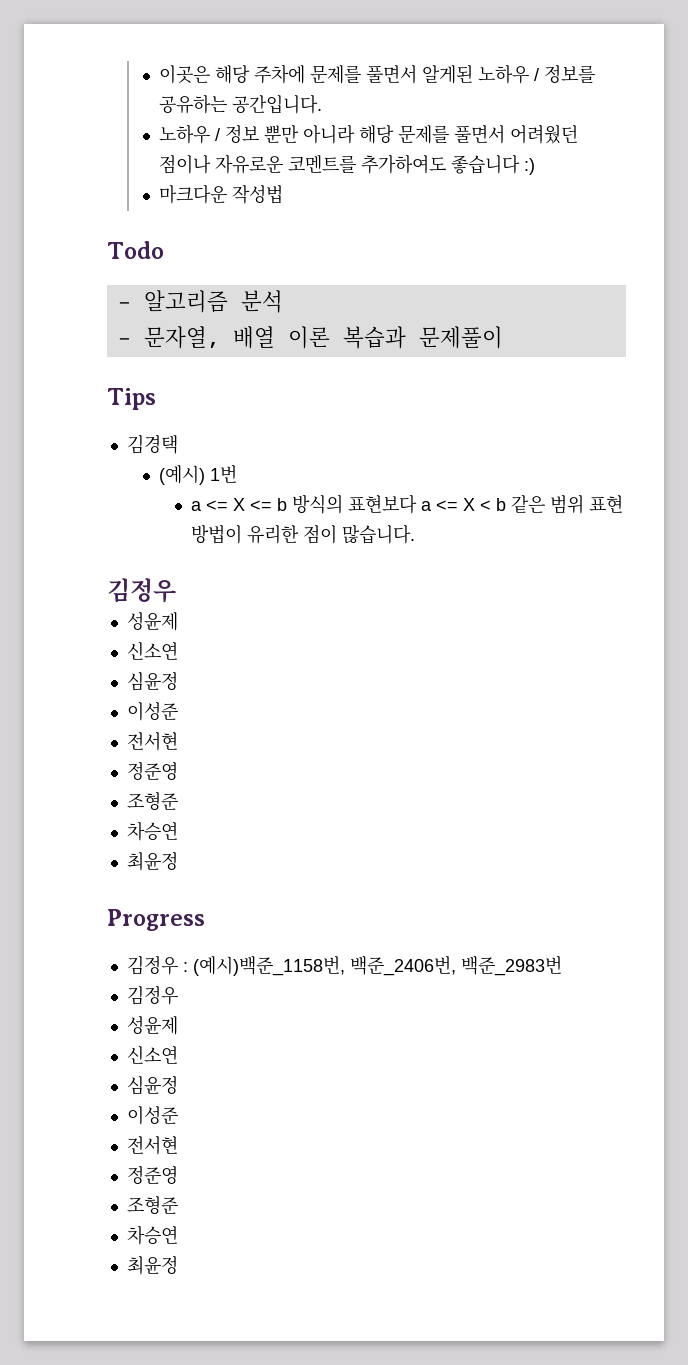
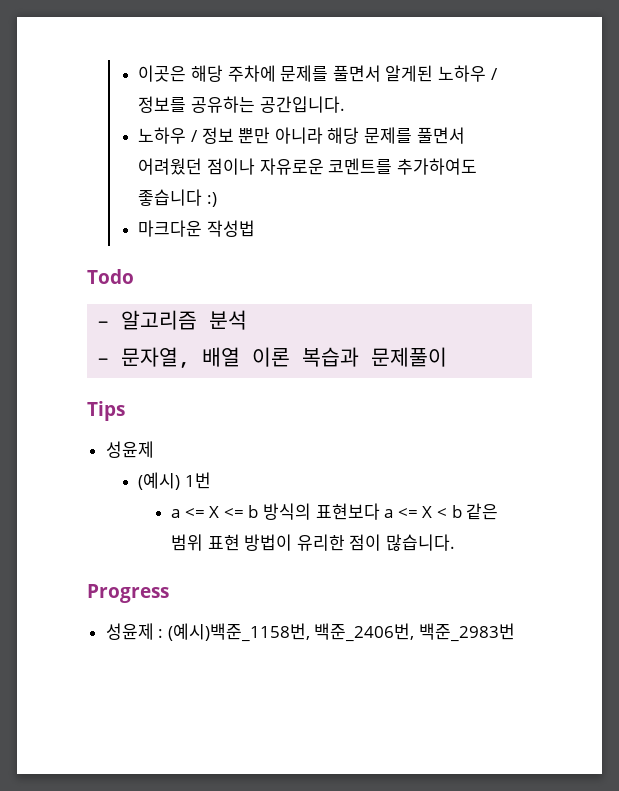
  Tips
- 김경택
+ 성윤제
  a <= X <= b 방식의 표현보다 a <= X < b 같은 범위 표현 방법이 유리한 점이 많습니다.
- 김정우
- 성윤제
- 신소연
- 심윤정
- 이성준
- 전서현
- 정준영
- 조형준
- 차승연
- 최윤정
  Progress
- 김정우 : (예시)백준_1158번, 백준_2406번, 백준_2983번
- 김정우
- 성윤제
- 신소연
- 심윤정
- 이성준
- 전서현
- 정준영
- 조형준
- 차승연
- 최윤정
+ 성윤제 : (예시)백준_1158번, 백준_2406번, 백준_2983번

